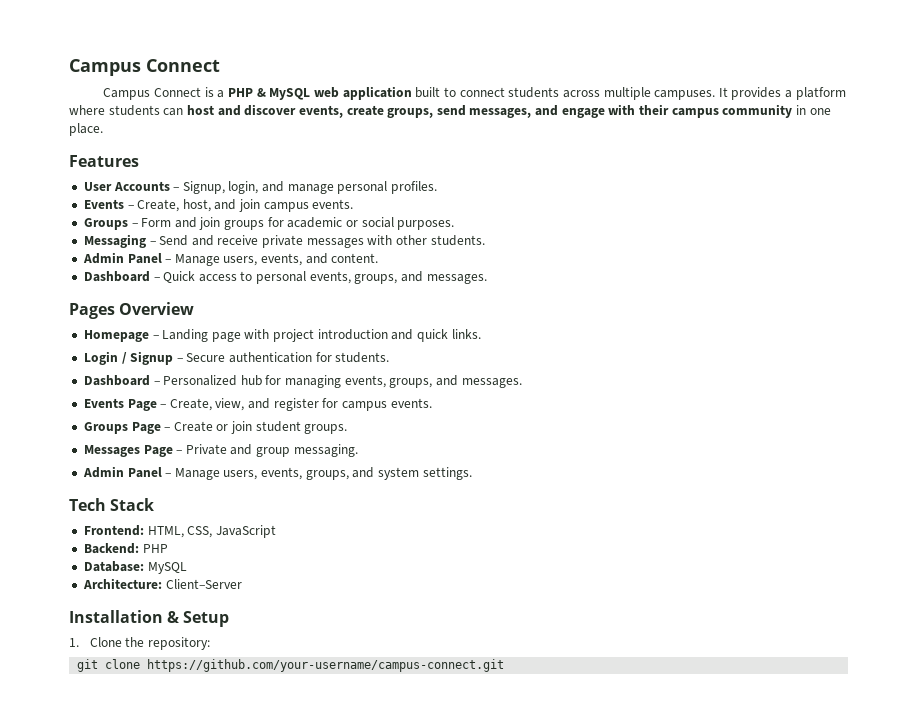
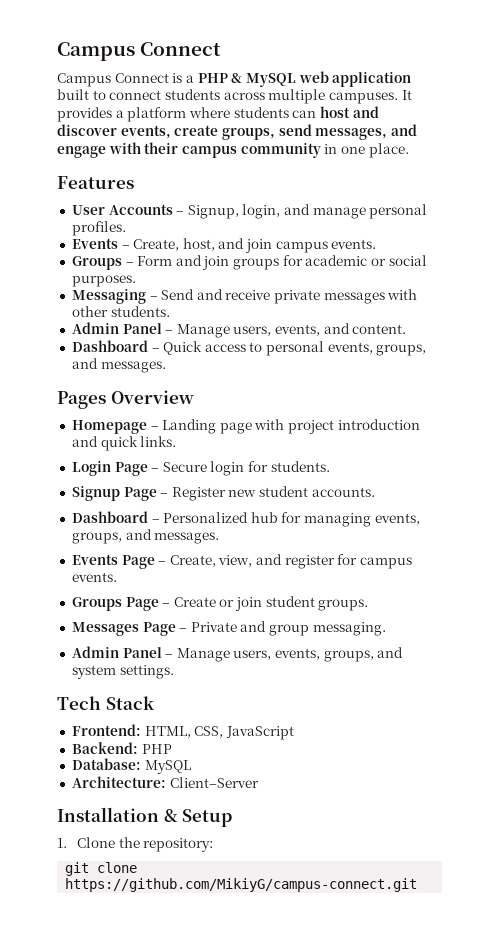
- Login / Signup – Secure authentication for students.
+ Login Page – Secure login for students.
+ Signup Page – Register new student accounts.
- git clone https://github.com/your-username/campus-connect.git
+ git clone https://github.com/MikiyG/campus-connect.git

